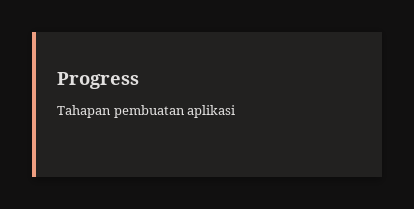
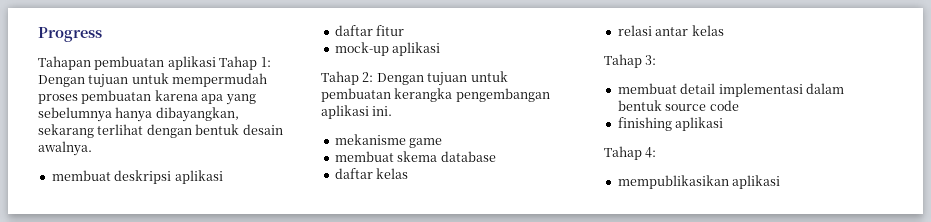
- Tahapan pembuatan aplikasi
+ Tahapan pembuatan aplikasi Tahap 1: Dengan tujuan untuk mempermudah proses pembuatan karena apa yang sebelumnya hanya dibayangkan, sekarang terlihat dengan bentuk desain awalnya.
+ membuat deskripsi aplikasi
+ daftar fitur
+ mock-up aplikasi
+ Tahap 2: Dengan tujuan untuk pembuatan kerangka pengembangan aplikasi ini.
+ mekanisme game
+ membuat skema database
+ daftar kelas
+ relasi antar kelas
+ Tahap 3:
+ membuat detail implementasi dalam bentuk source code
+ finishing aplikasi
+ Tahap 4:
+ mempublikasikan aplikasi

